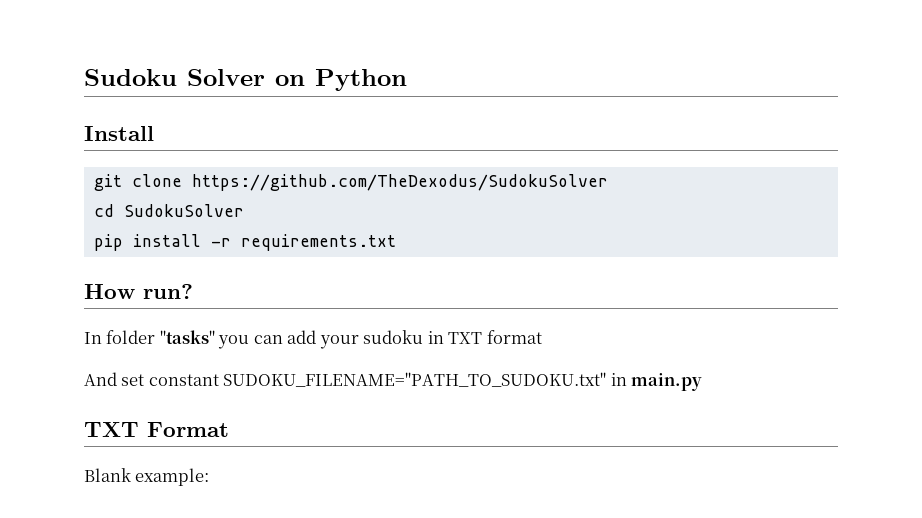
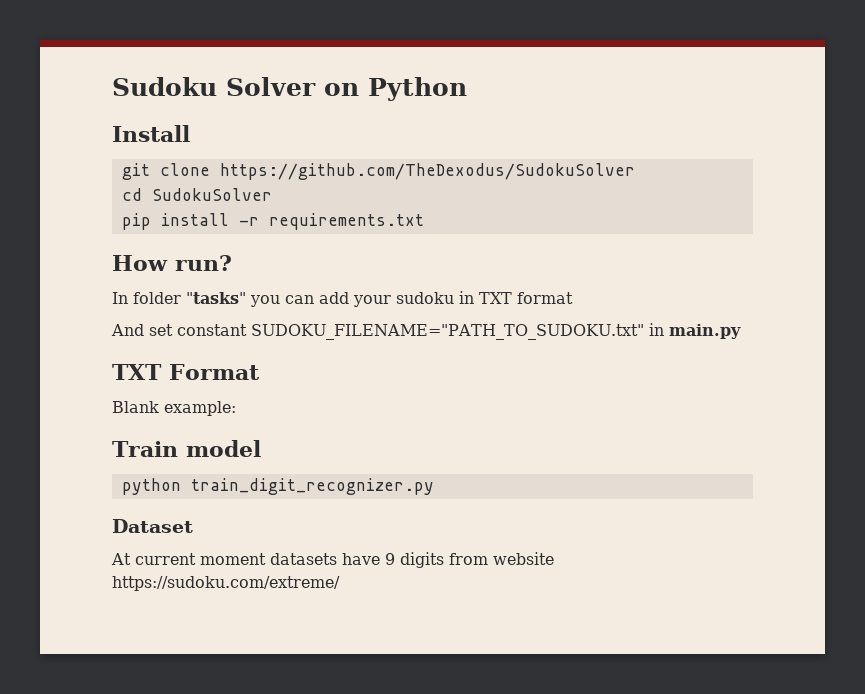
+ Train model
+ python train_digit_recognizer.py
+ Dataset
+ At current moment datasets have 9 digits from website https://sudoku.com/extreme/

